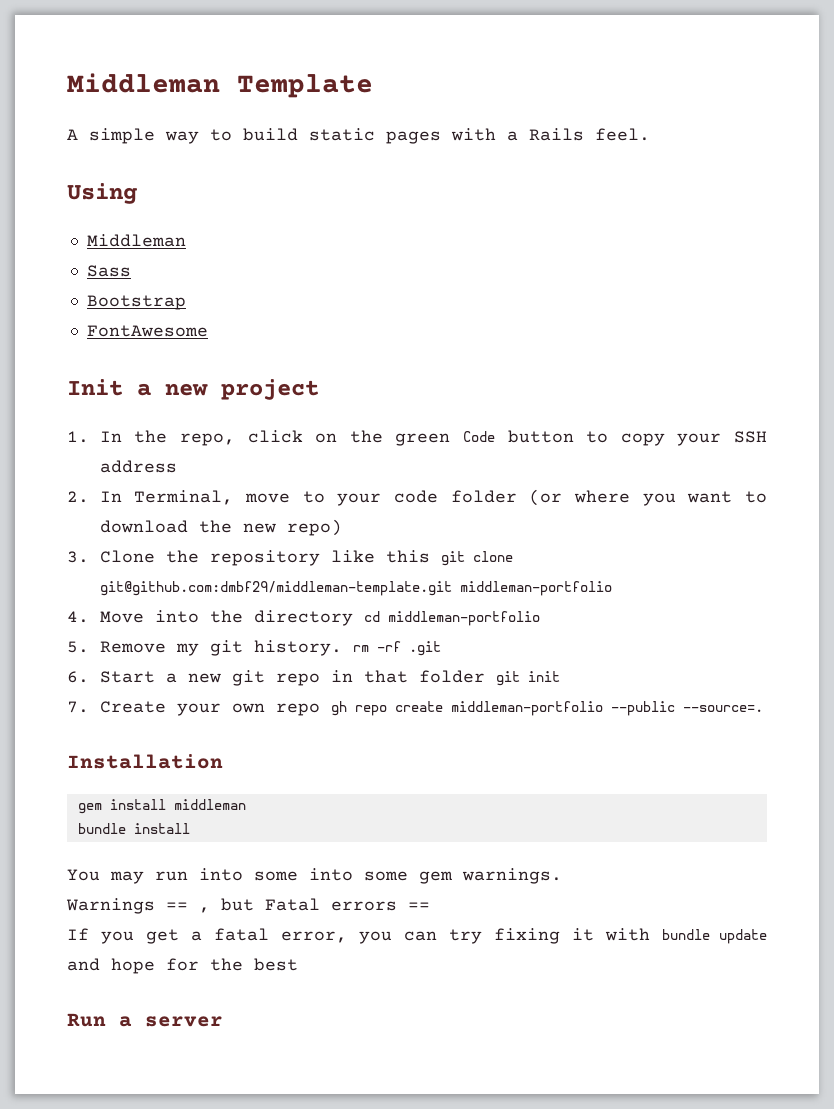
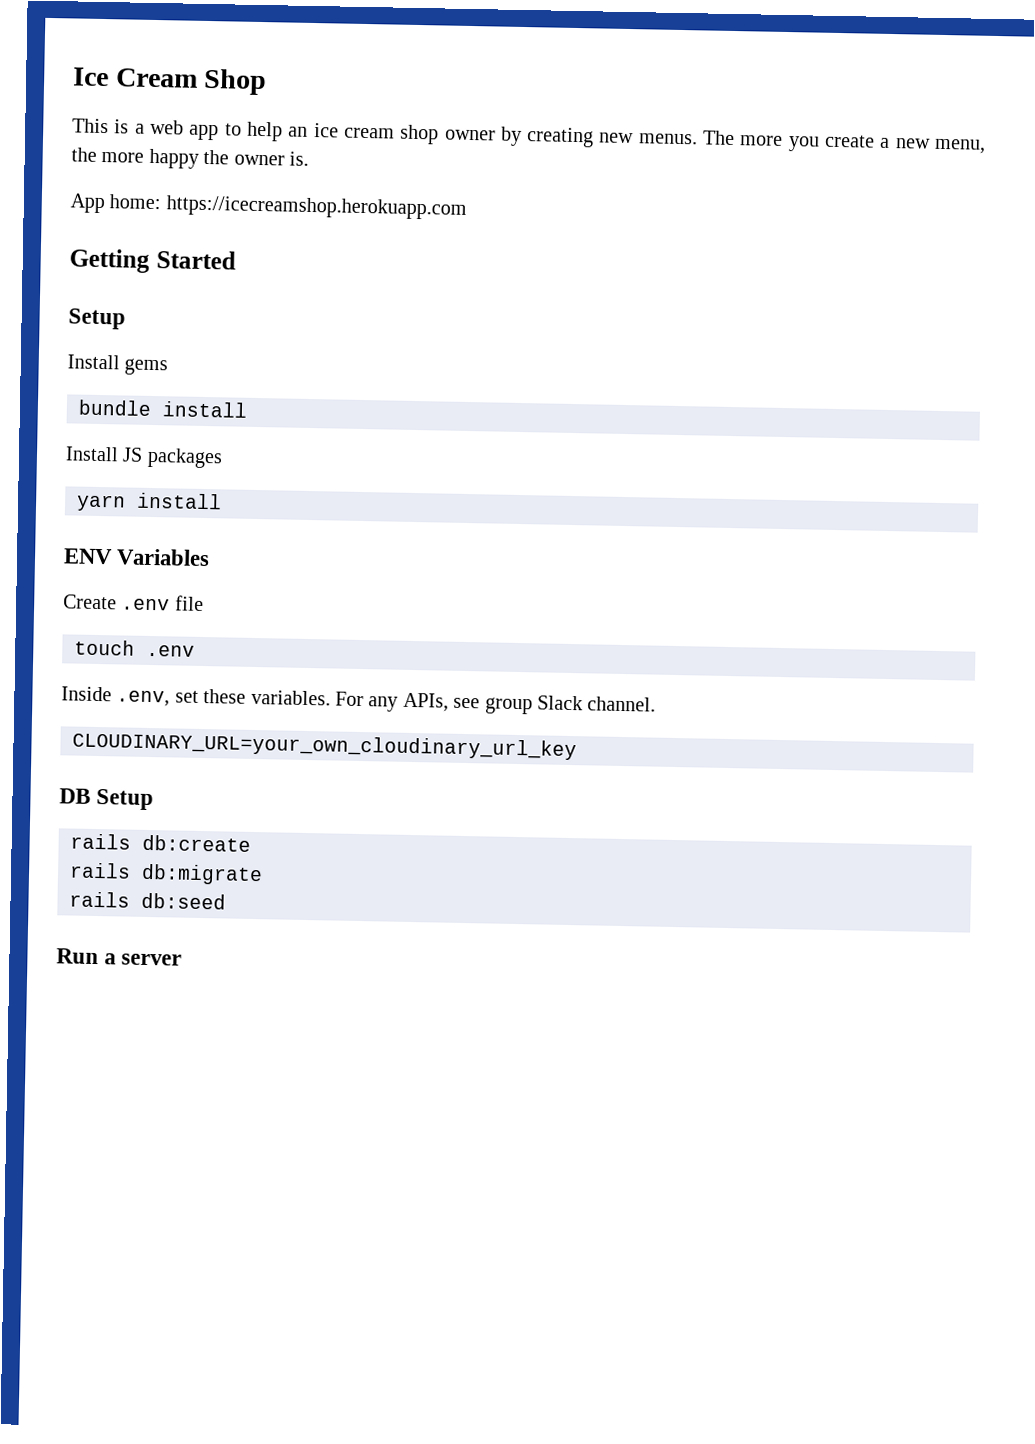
- Middleman Template
- A simple way to build static pages with a Rails feel.
- Using
- Middleman
- Sass
- Bootstrap
- FontAwesome
- Init a new project
- 1. In the repo, click on the green Code button to copy your SSH address
- 2. In Terminal, move to your code folder (or where you want to download the new repo)
- 3. Clone the repository like this git clone git@github.com:dmbf29/middleman-template.git middleman-portfolio
- 4. Move into the directory cd middleman-portfolio
- 5. Remove my git history. rm -rf .git
- 6. Start a new git repo in that folder git init
- 7. Create your own repo gh repo create middleman-portfolio --public --source=.
- Installation
- gem install middleman
+ Ice Cream Shop
+ This is a web app to help an ice cream shop owner by creating new menus. The more you create a new menu, the more happy the owner is.
+ App home: https://icecreamshop.herokuapp.com
+ Getting Started
+ Setup
+ Install gems
  bundle install
- You may run into some into some gem warnings.
- Warnings == , but Fatal errors ==
- If you get a fatal error, you can try fixing it with bundle update and hope for the best
+ Install JS packages
+ yarn install
+ ENV Variables
+ Create .env file
+ touch .env
+ Inside .env, set these variables. For any APIs, see group Slack channel.
+ CLOUDINARY_URL=your_own_cloudinary_url_key
+ DB Setup
+ rails db:create
+ rails db:migrate
+ rails db:seed

